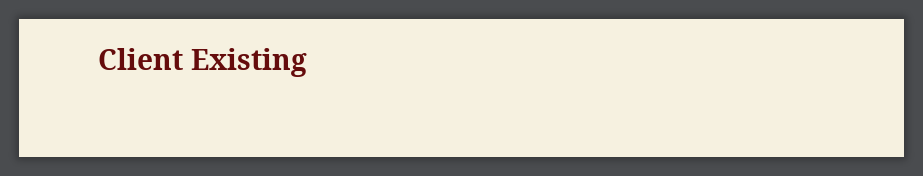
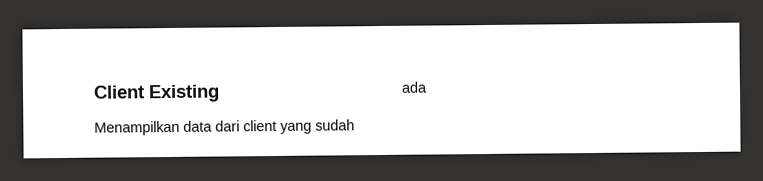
+ Menampilkan data dari client yang sudah ada

